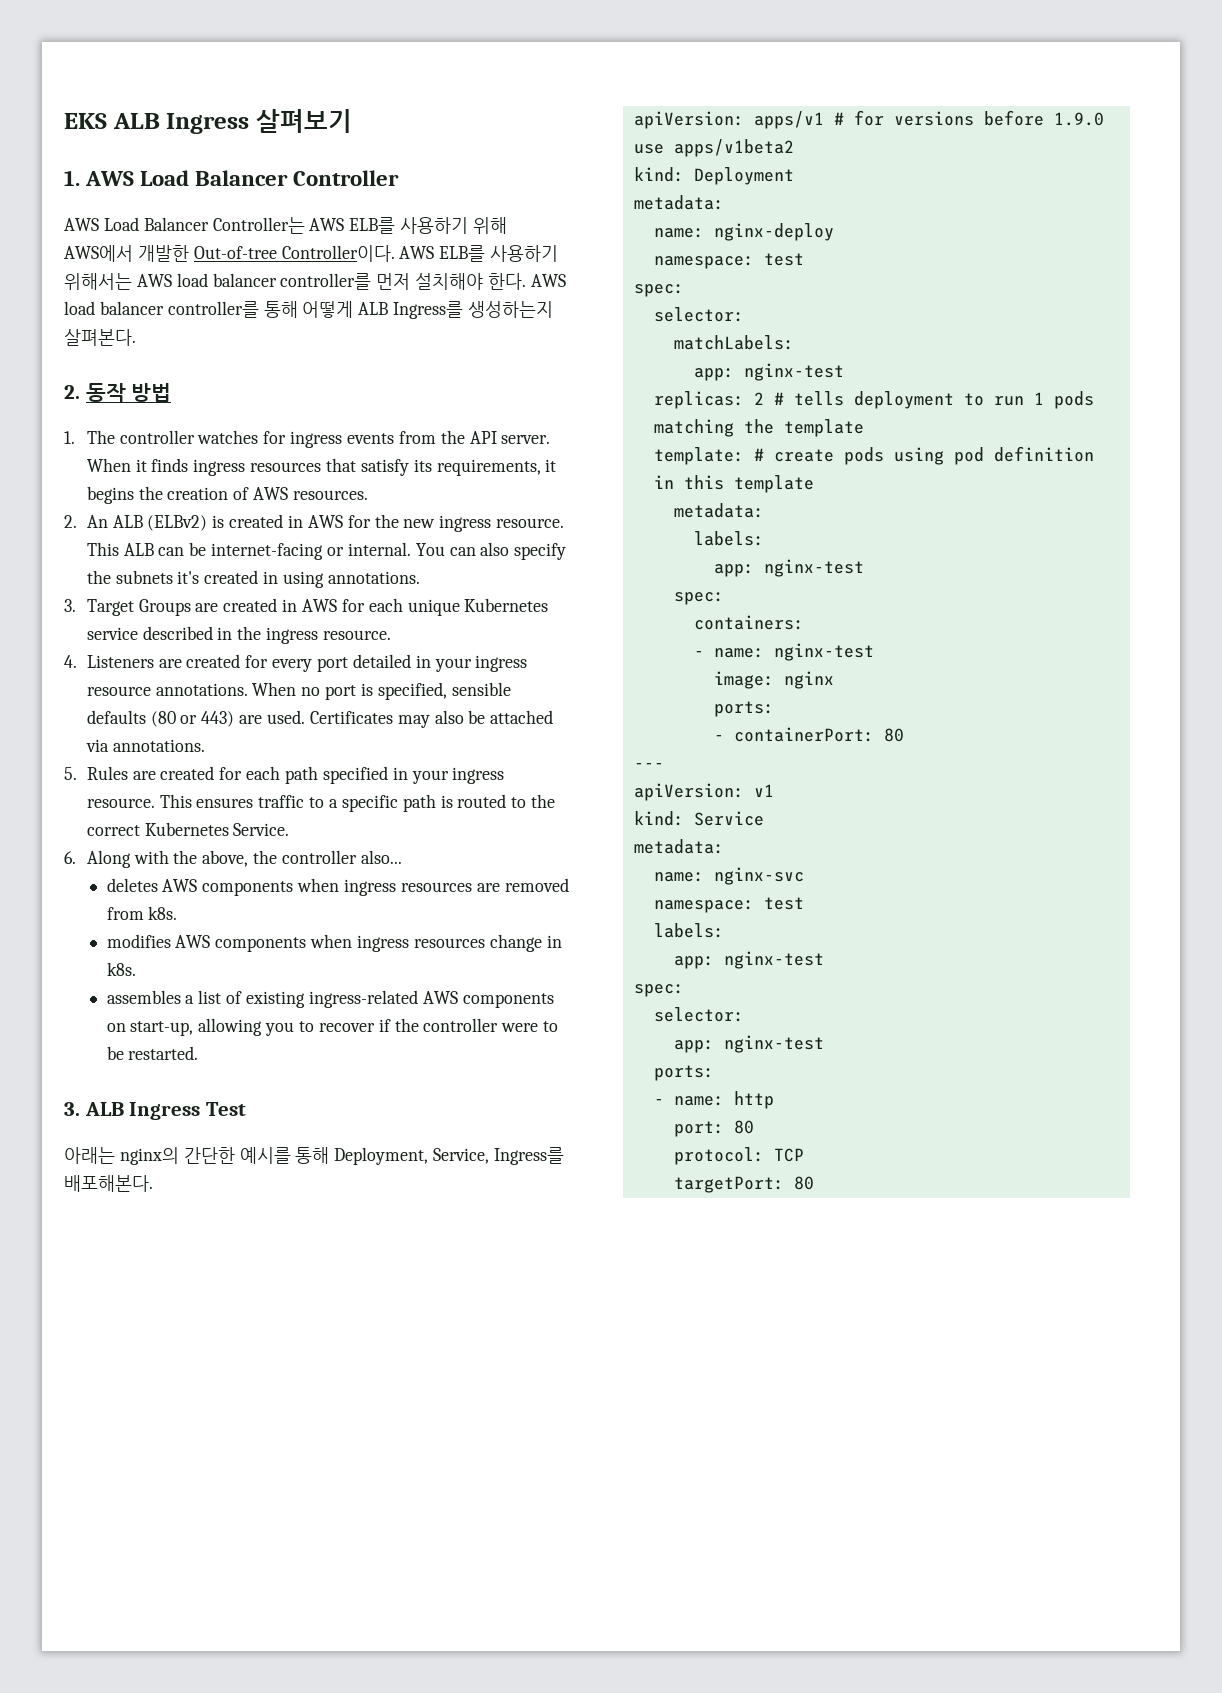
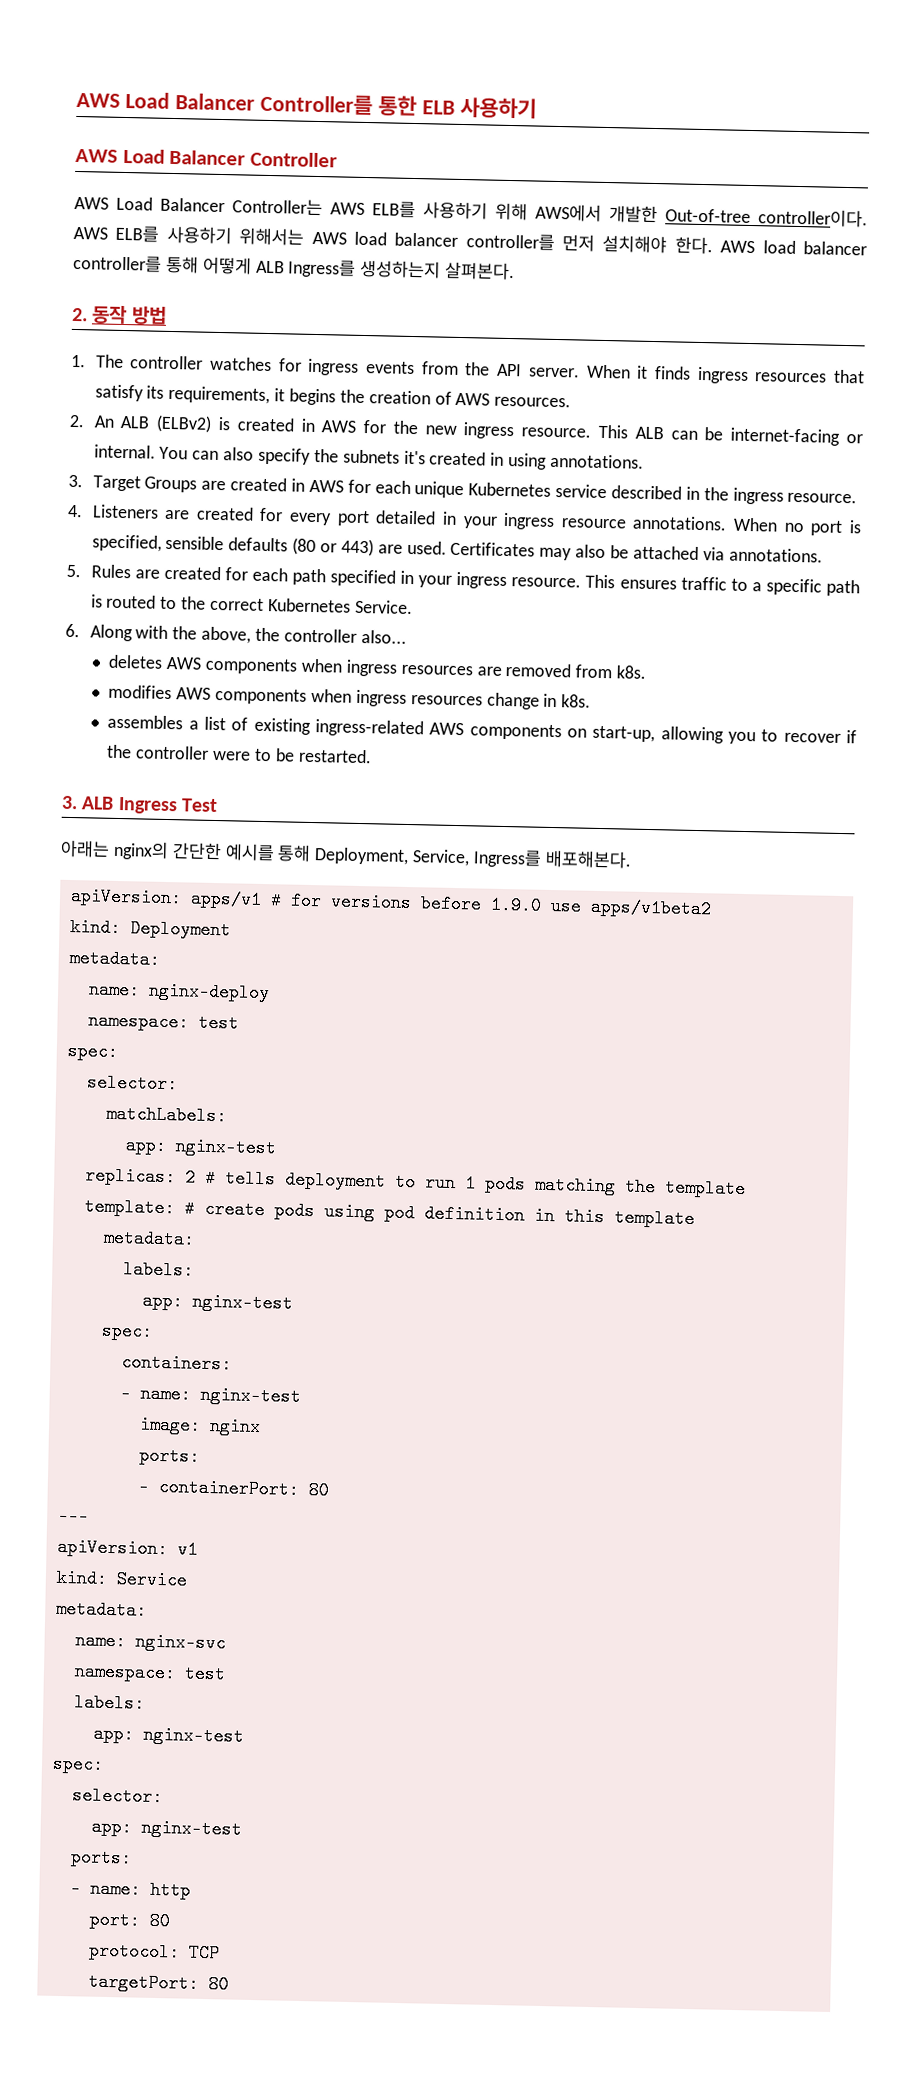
- EKS ALB Ingress 살펴보기
- 1. AWS Load Balancer Controller
+ AWS Load Balancer Controller를 통한 ELB 사용하기
+ AWS Load Balancer Controller
- AWS Load Balancer Controller는 AWS ELB를 사용하기 위해 AWS에서 개발한 Out-of-tree Controller이다.
+ AWS Load Balancer Controller는 AWS ELB를 사용하기 위해 AWS에서 개발한 Out-of-tree controller이다.

